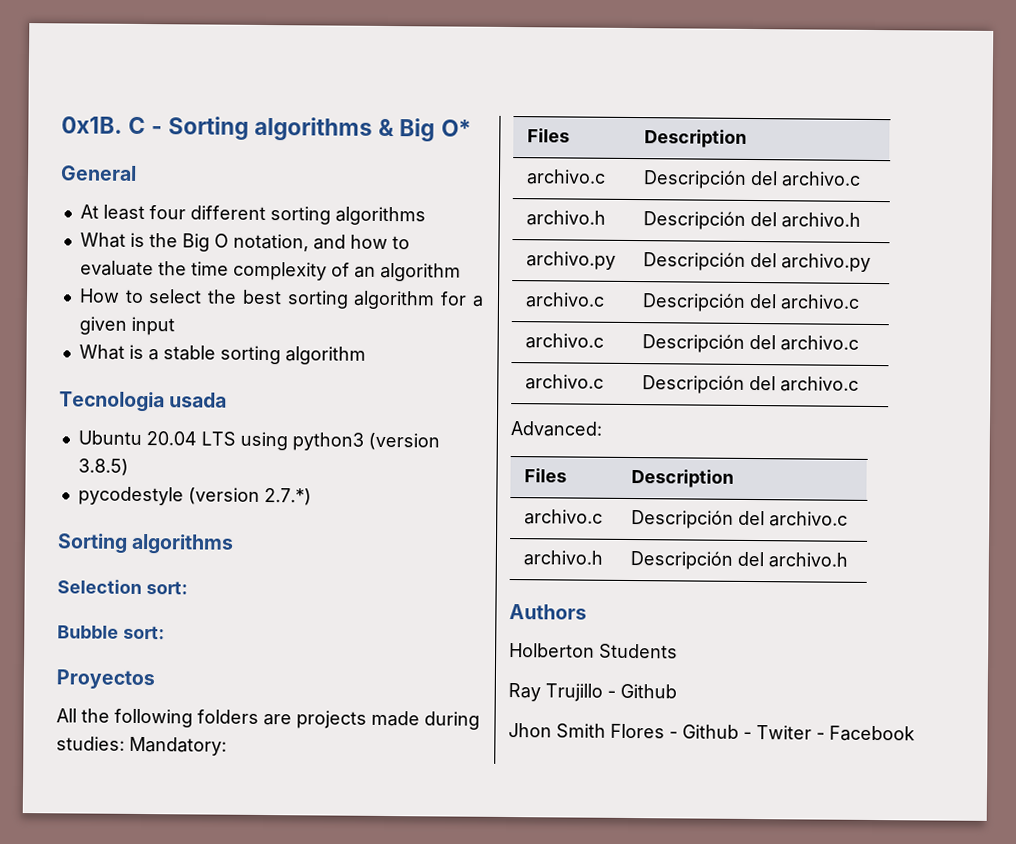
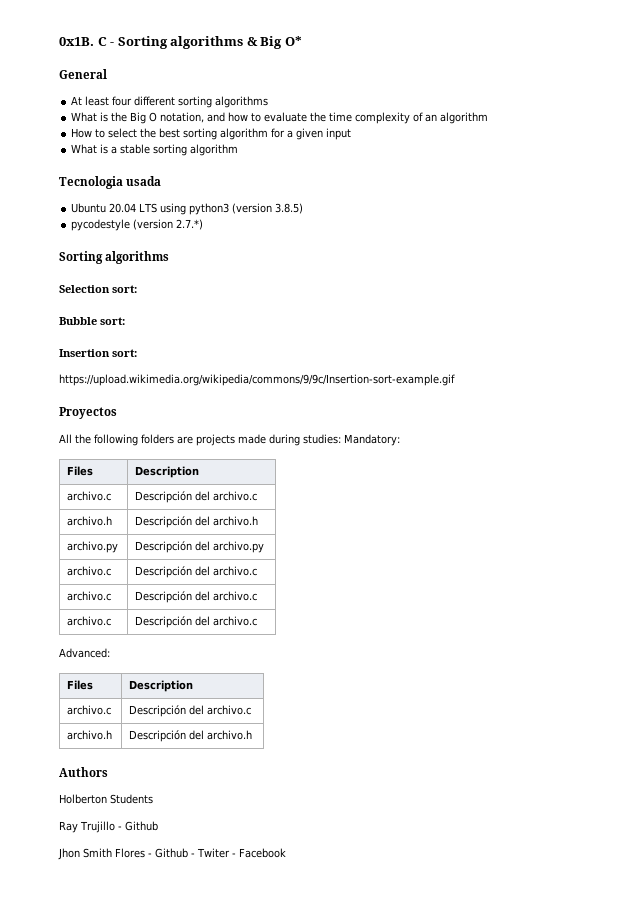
+ Insertion sort:
+ https://upload.wikimedia.org/wikipedia/commons/9/9c/Insertion-sort-example.gif

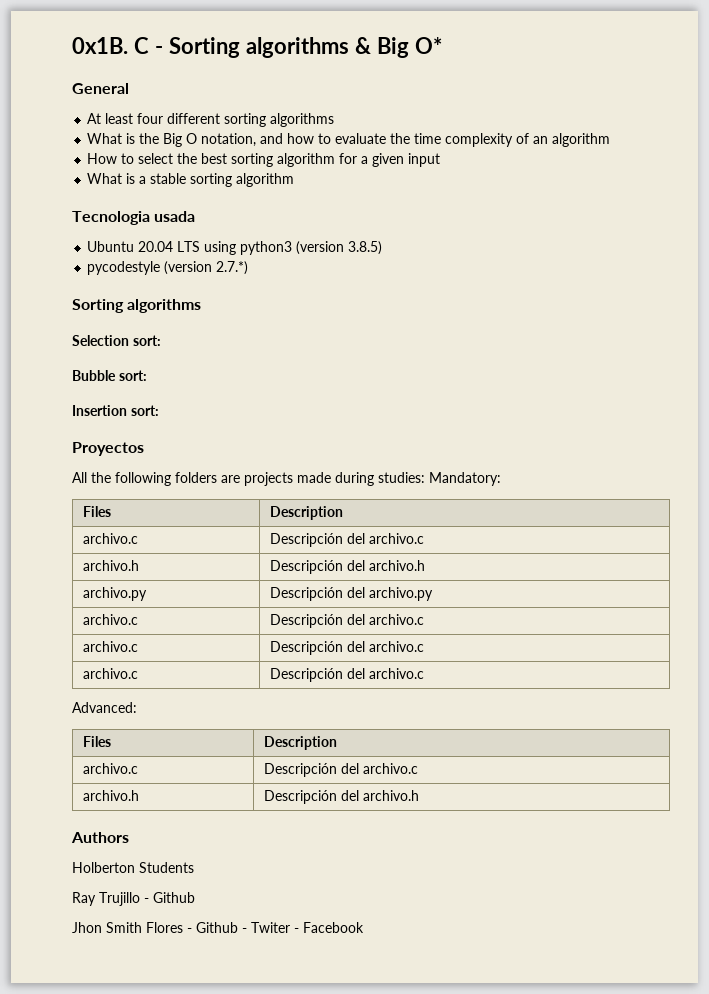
- https://upload.wikimedia.org/wikipedia/commons/9/9c/Insertion-sort-example.gif

